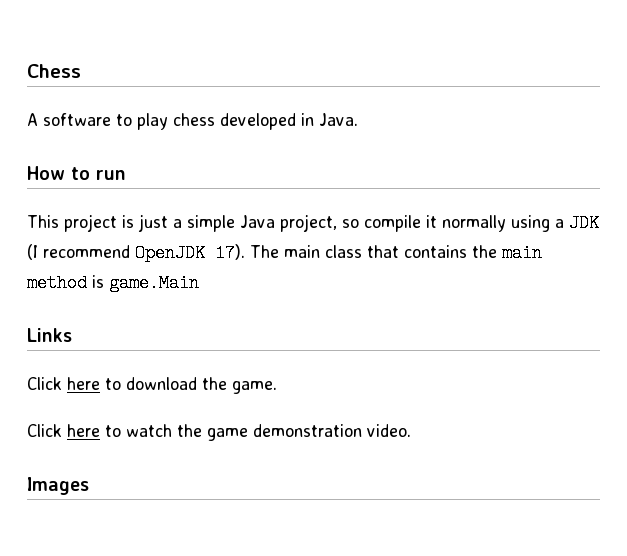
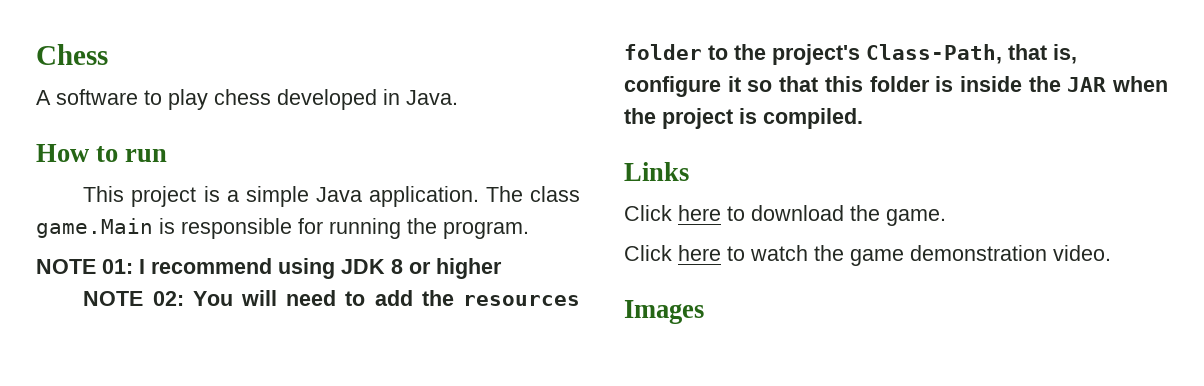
- This project is just a simple Java project, so compile it normally using a JDK (I recommend OpenJDK 17). The main class that contains the main method is game.Main
+ This project is a simple Java application. The class game.Main is responsible for running the program.
+ NOTE 01: I recommend using JDK 8 or higher
+ NOTE 02: You will need to add the resources folder to the project's Class-Path, that is, configure it so that this folder is inside the JAR when the project is compiled.

